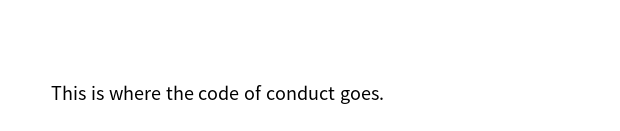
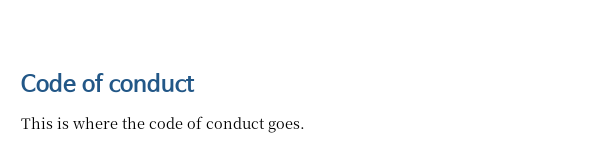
+ Code of conduct

